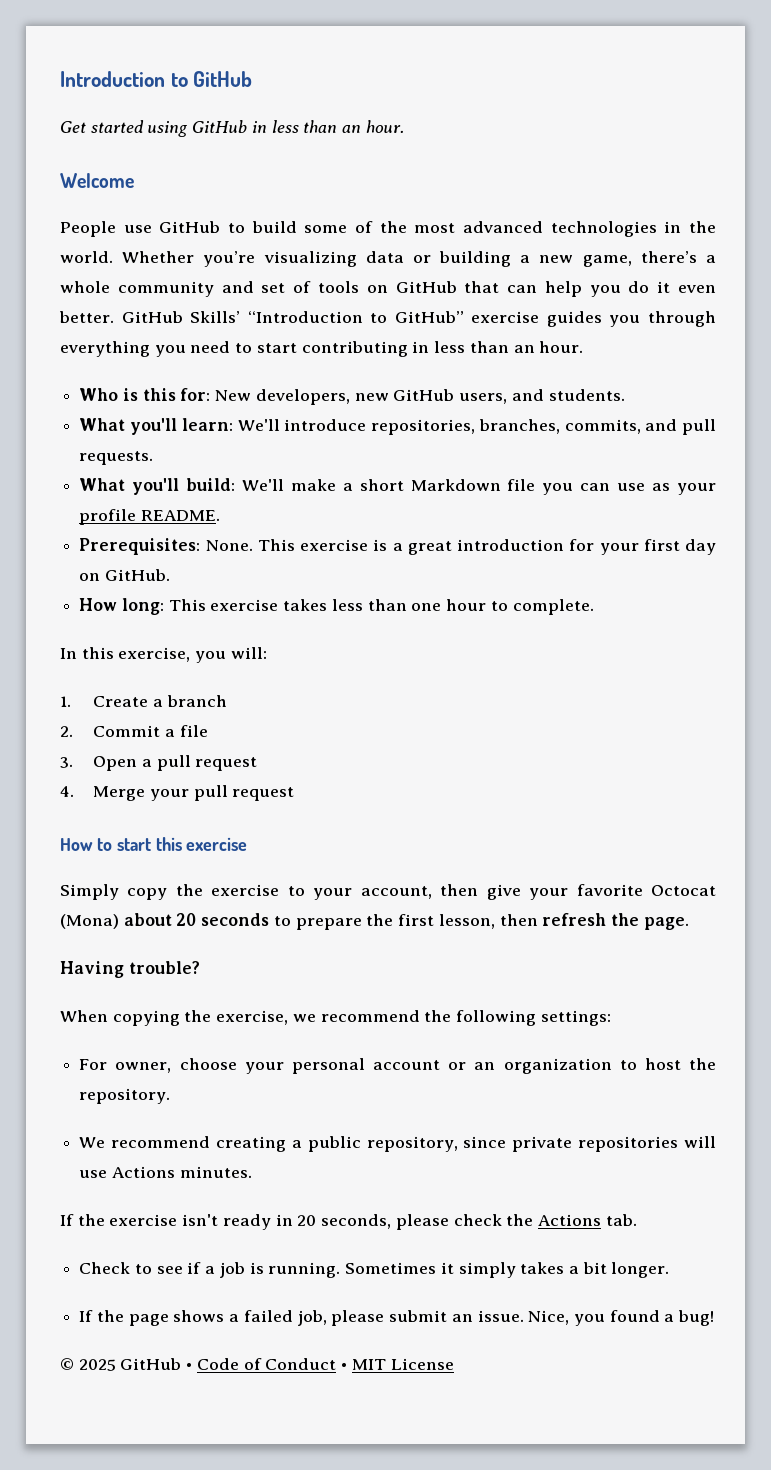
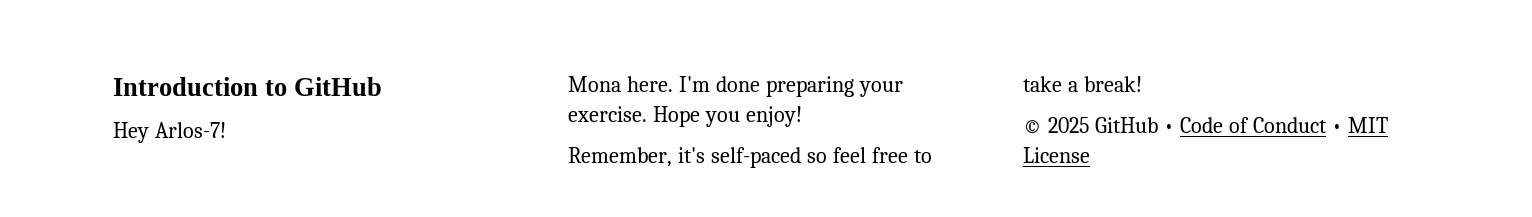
- Get started using GitHub in less than an hour.
- Welcome
- People use GitHub to build some of the most advanced technologies in the world. Whether you’re visualizing data or building a new game, there’s a whole community and set of tools on GitHub that can help you do it even better. GitHub Skills’ “Introduction to GitHub” exercise guides you through everything you need to start contributing in less than an hour.
- Who is this for: New developers, new GitHub users, and students.
- What you'll learn: We'll introduce repositories, branches, commits, and pull requests.
- What you'll build: We'll make a short Markdown file you can use as your profile README.
- Prerequisites: None. This exercise is a great introduction for your first day on GitHub.
- How long: This exercise takes less than one hour to complete.
- In this exercise, you will:
- 1. Create a branch
- 2. Commit a file
- 3. Open a pull request
- 4. Merge your pull request
- How to start this exercise
- Simply copy the exercise to your account, then give your favorite Octocat (Mona) about 20 seconds to prepare the first lesson, then refresh the page.
- Having trouble?
- When copying the exercise, we recommend the following settings:
- For owner, choose your personal account or an organization to host the repository.
- We recommend creating a public repository, since private repositories will use Actions minutes.
- If the exercise isn't ready in 20 seconds, please check the Actions tab.
- Check to see if a job is running. Sometimes it simply takes a bit longer.
- If the page shows a failed job, please submit an issue. Nice, you found a bug!
+ Hey Arlos-7!
+ Mona here. I'm done preparing your exercise. Hope you enjoy!
+ Remember, it's self-paced so feel free to take a break!

